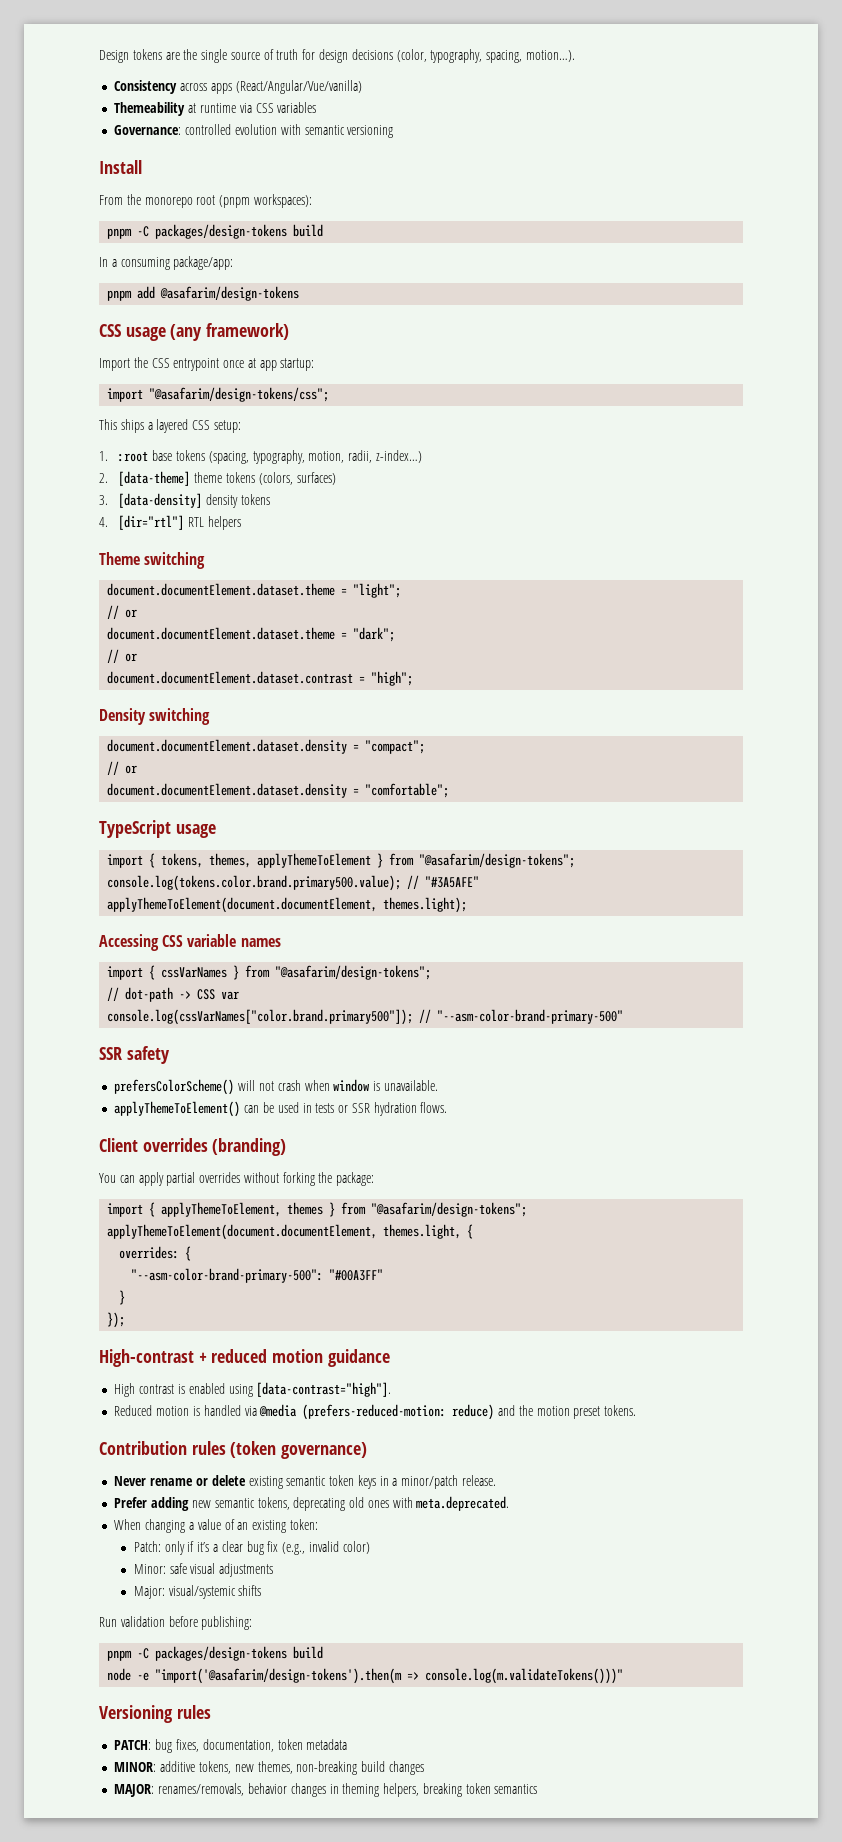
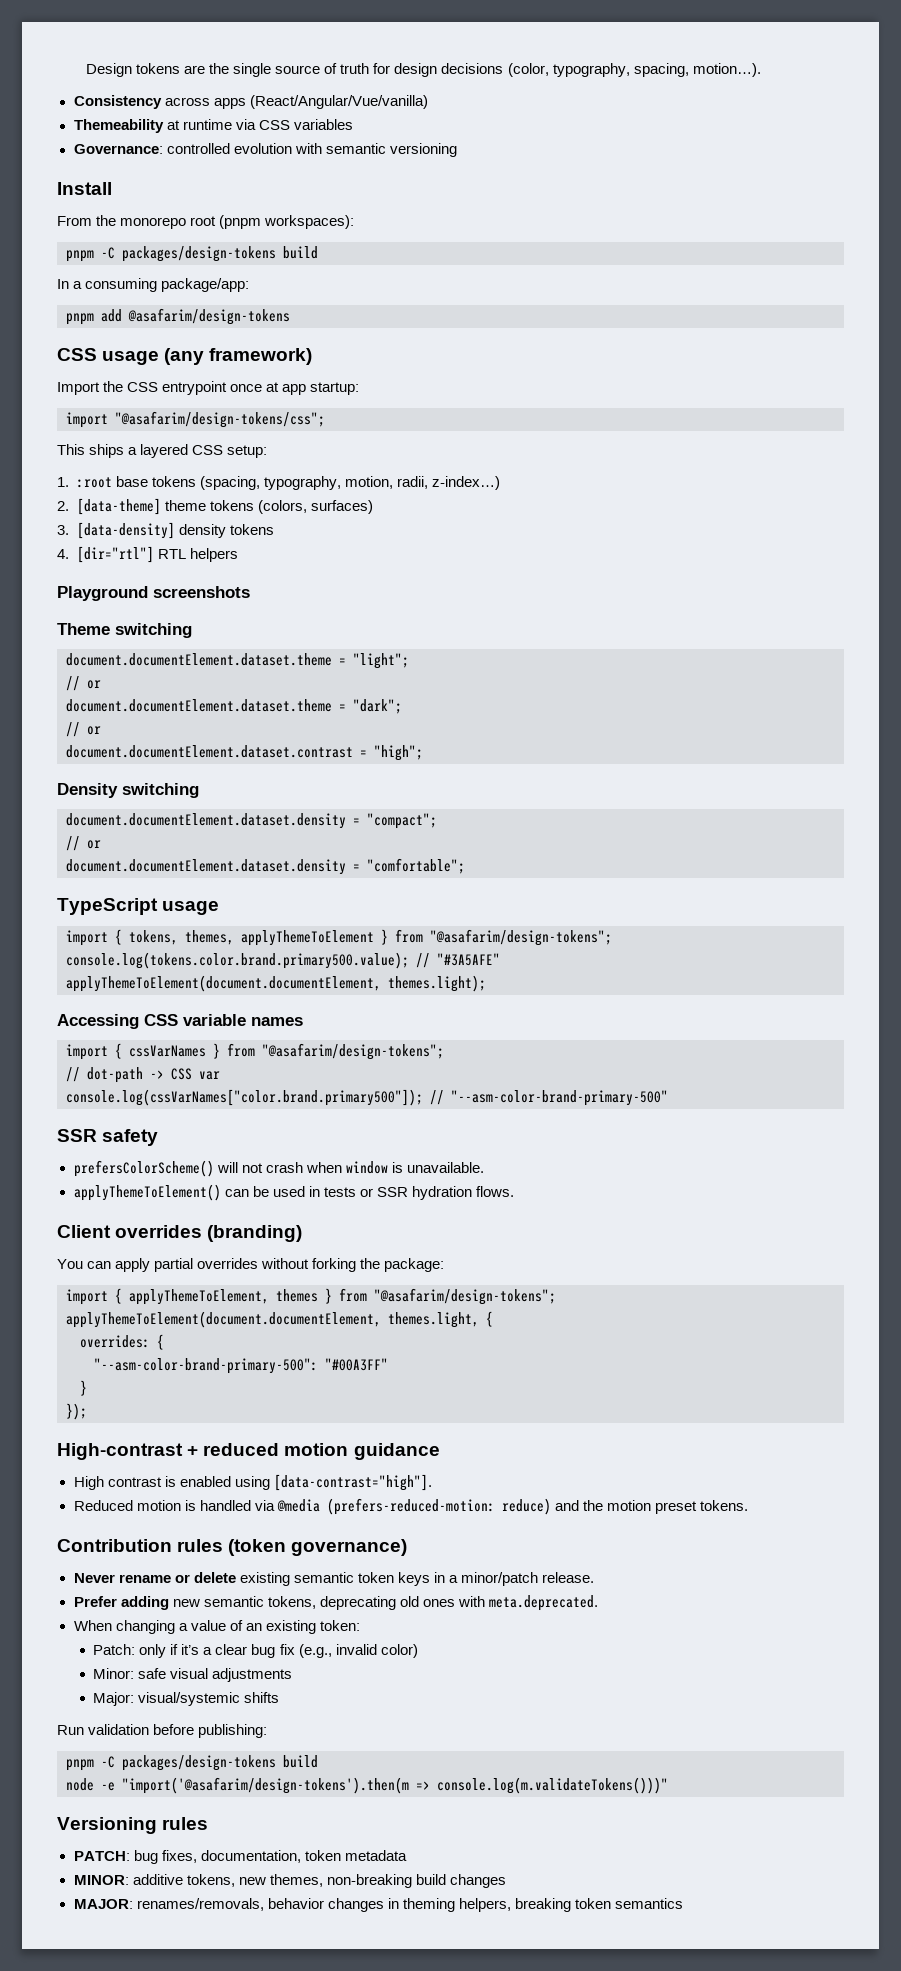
+ Playground screenshots

